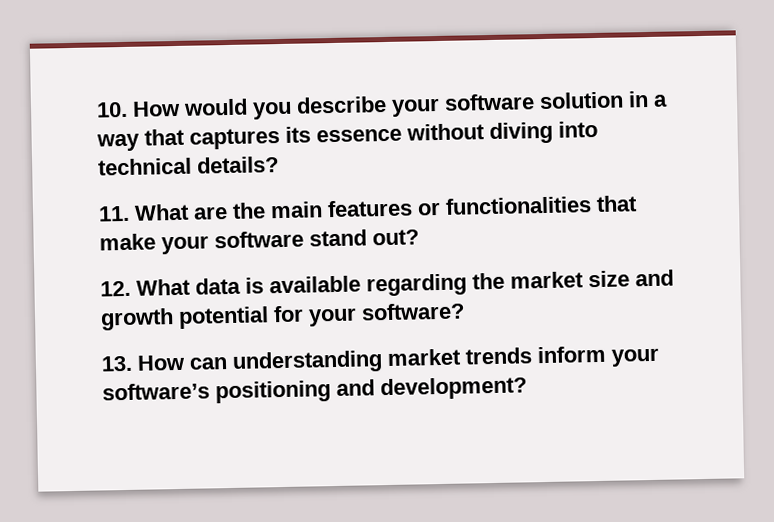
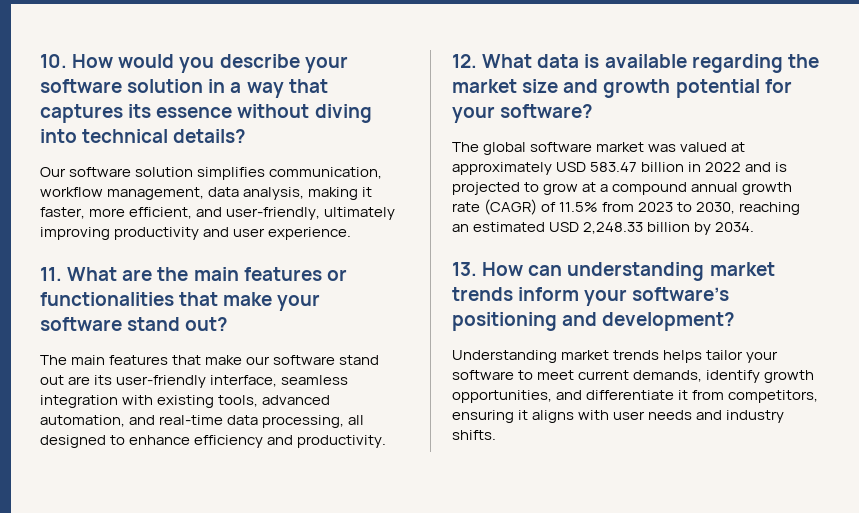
+ Our software solution simplifies communication, workflow management, data analysis, making it faster, more efficient, and user-friendly, ultimately improving productivity and user experience.
+ The main features that make our software stand out are its user-friendly interface, seamless integration with existing tools, advanced automation, and real-time data processing, all designed to enhance efficiency and productivity.
+ The global software market was valued at approximately USD 583.47 billion in 2022 and is projected to grow at a compound annual growth rate (CAGR) of 11.5% from 2023 to 2030, reaching an estimated USD 2,248.33 billion by 2034.
+ Understanding market trends helps tailor your software to meet current demands, identify growth opportunities, and differentiate it from competitors, ensuring it aligns with user needs and industry shifts.

